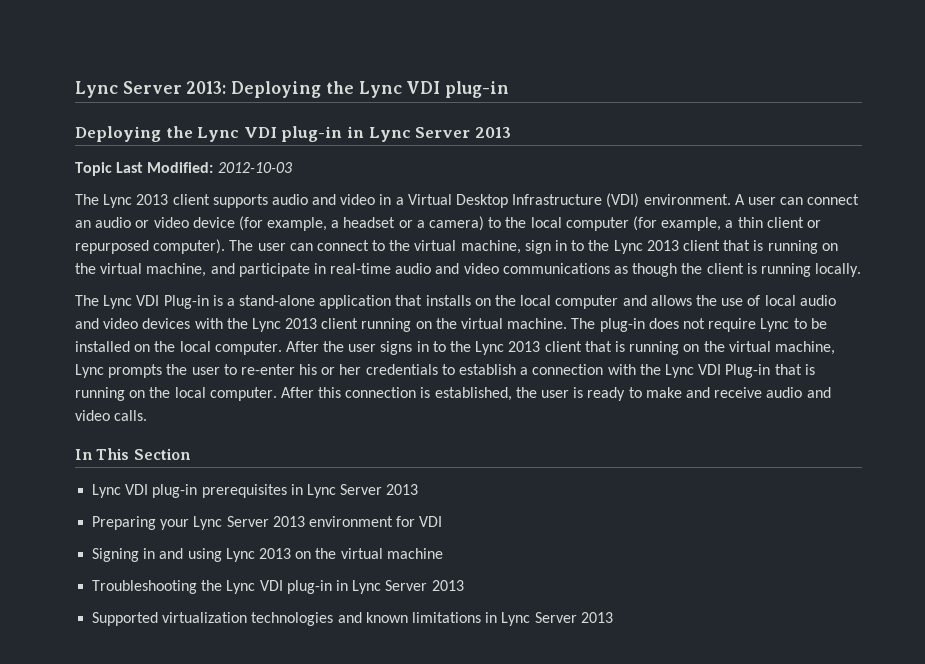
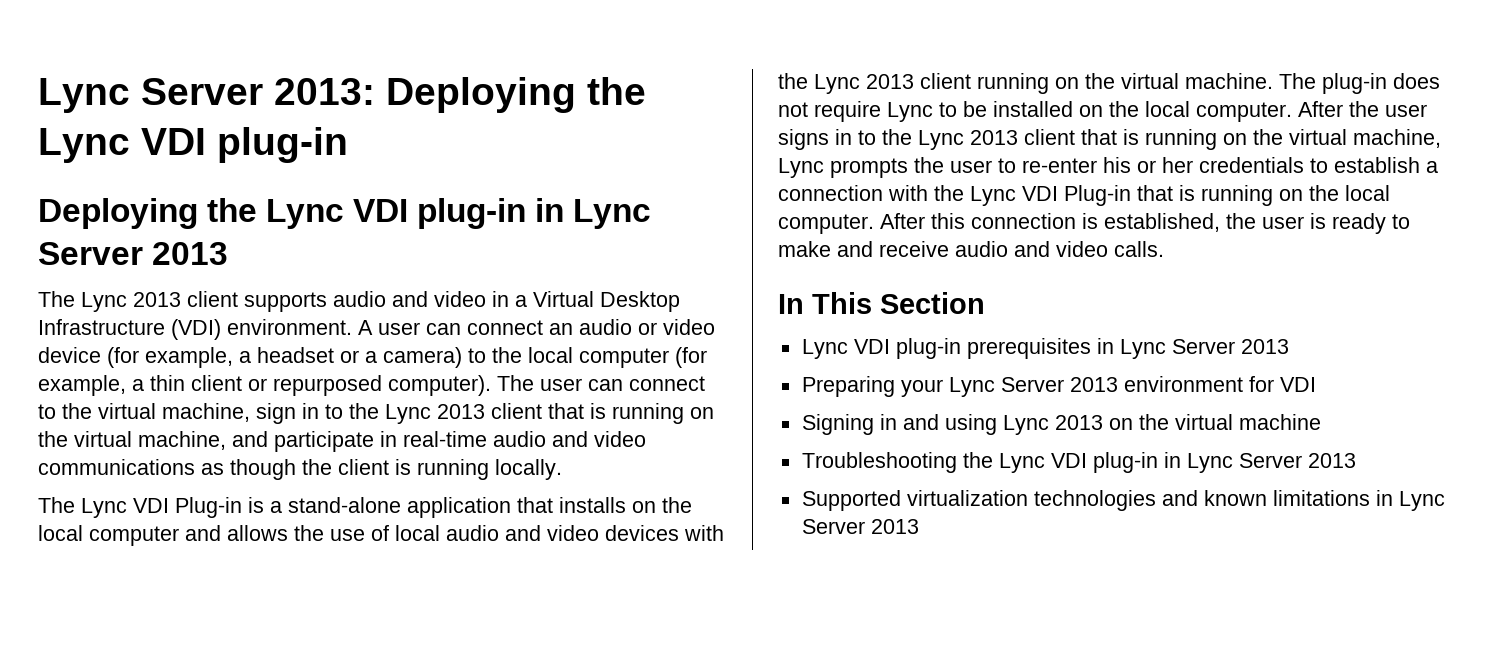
- Topic Last Modified: 2012-10-03

